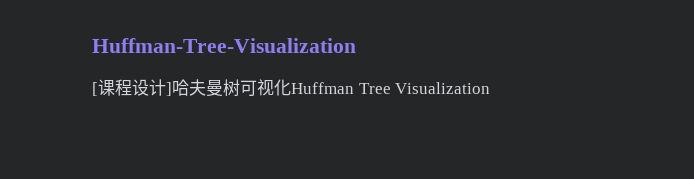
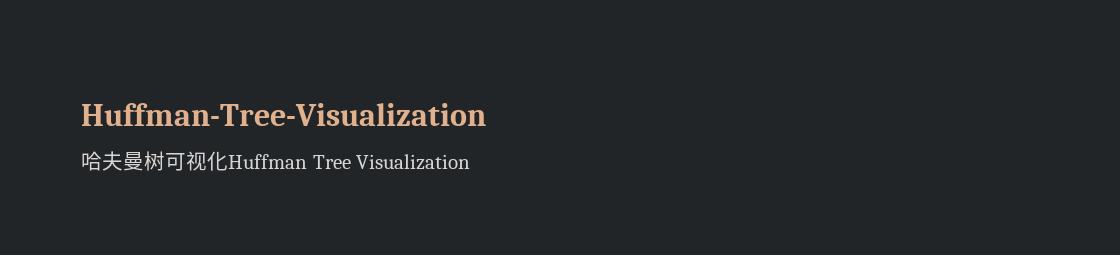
- [课程设计]哈夫曼树可视化Huffman Tree Visualization
+ 哈夫曼树可视化Huffman Tree Visualization

